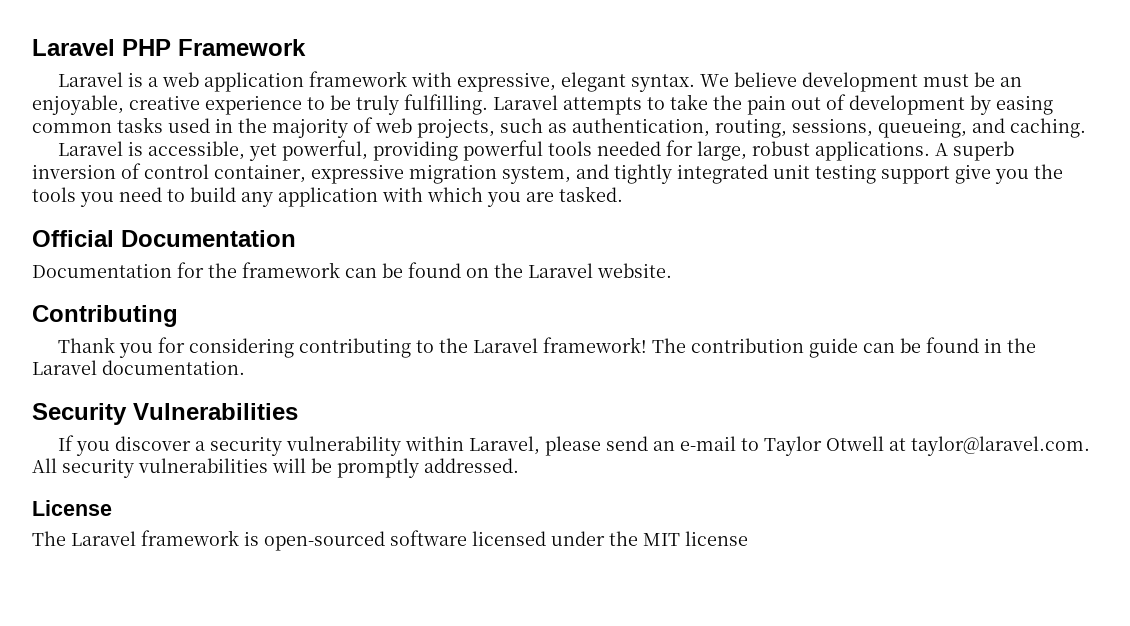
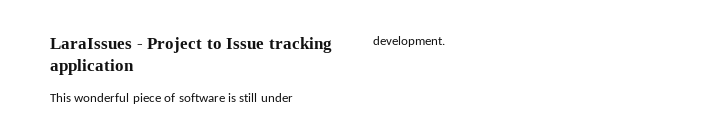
- Laravel PHP Framework
- Laravel is a web application framework with expressive, elegant syntax. We believe development must be an enjoyable, creative experience to be truly fulfilling. Laravel attempts to take the pain out of development by easing common tasks used in the majority of web projects, such as authentication, routing, sessions, queueing, and caching.
- Laravel is accessible, yet powerful, providing powerful tools needed for large, robust applications. A superb inversion of control container, expressive migration system, and tightly integrated unit testing support give you the tools you need to build any application with which you are tasked.
- Official Documentation
- Documentation for the framework can be found on the Laravel website.
- Contributing
- Thank you for considering contributing to the Laravel framework! The contribution guide can be found in the Laravel documentation.
- Security Vulnerabilities
- If you discover a security vulnerability within Laravel, please send an e-mail to Taylor Otwell at taylor@laravel.com. All security vulnerabilities will be promptly addressed.
- License
- The Laravel framework is open-sourced software licensed under the MIT license
+ LaraIssues - Project to Issue tracking application
+ This wonderful piece of software is still under development.

